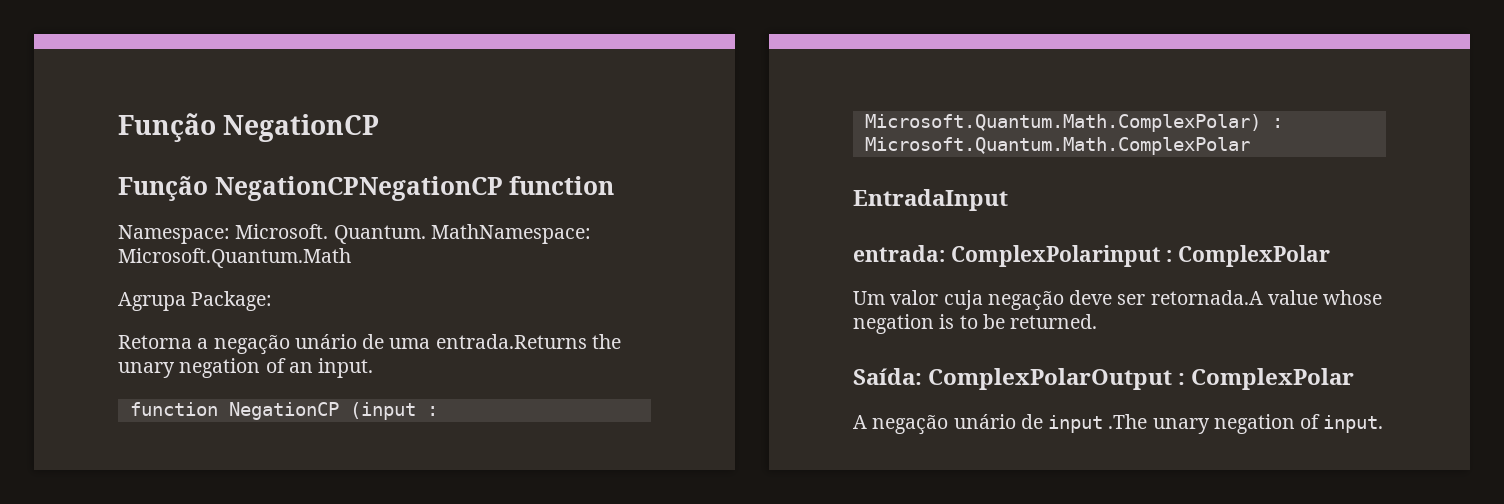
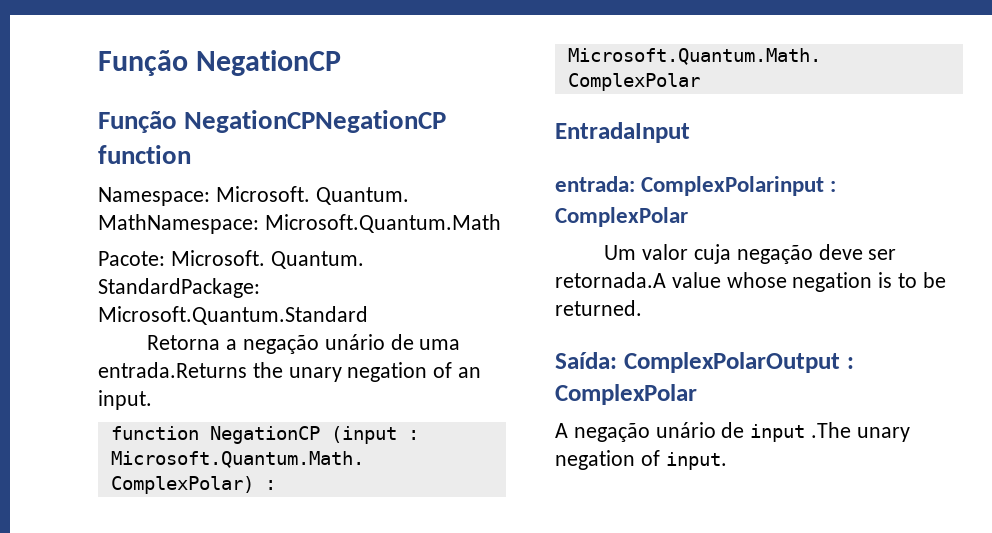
- Agrupa Package:
+ Pacote: Microsoft. Quantum. StandardPackage: Microsoft.Quantum.Standard

